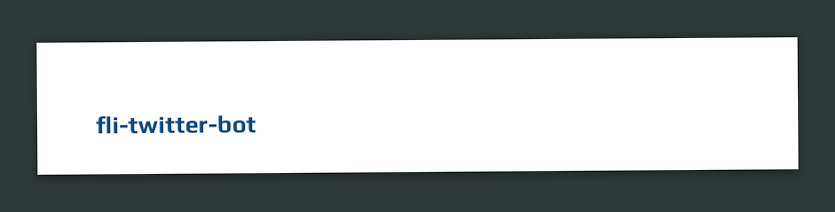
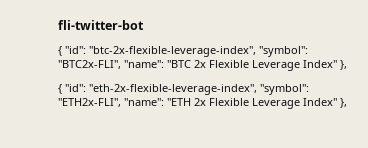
+ { "id": "btc-2x-flexible-leverage-index", "symbol": "BTC2x-FLI", "name": "BTC 2x Flexible Leverage Index" },
+ { "id": "eth-2x-flexible-leverage-index", "symbol": "ETH2x-FLI", "name": "ETH 2x Flexible Leverage Index" },

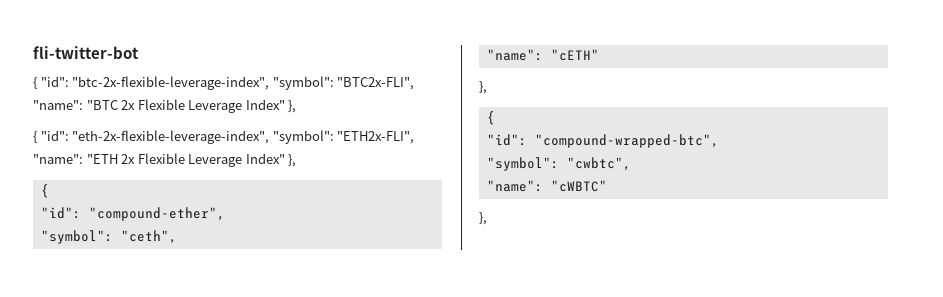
  { "id": "eth-2x-flexible-leverage-index", "symbol": "ETH2x-FLI", "name": "ETH 2x Flexible Leverage Index" },
+ {
+ "id": "compound-ether",
+ "symbol": "ceth",
+ "name": "cETH"
+ },
+ {
+ "id": "compound-wrapped-btc",
+ "symbol": "cwbtc",
+ "name": "cWBTC"
+ },

